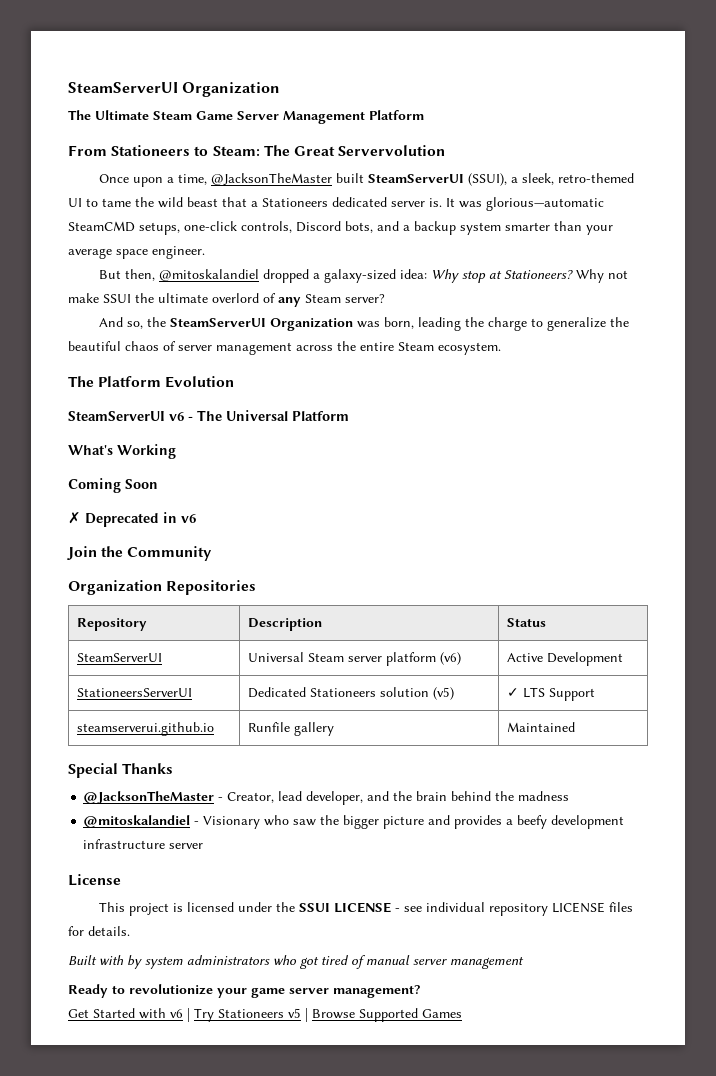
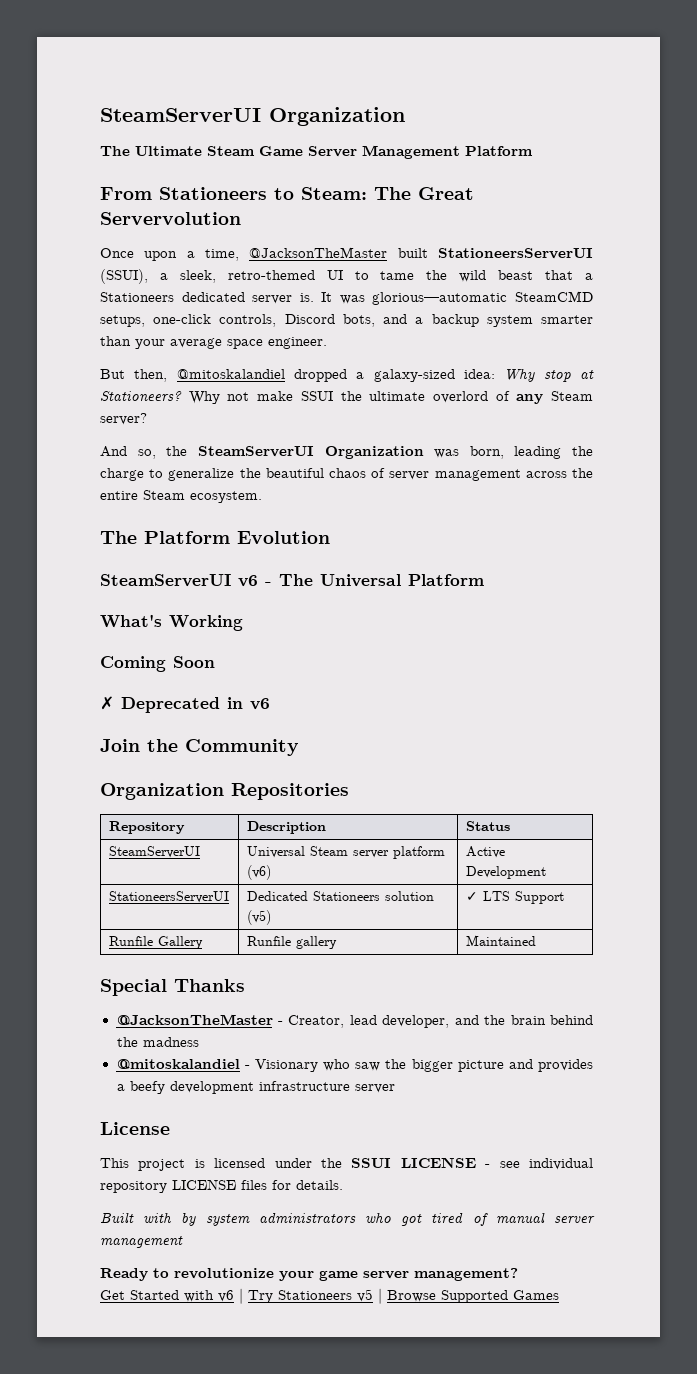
- Once upon a time, @JacksonTheMaster built SteamServerUI (SSUI), a sleek, retro-themed UI to tame the wild beast that a Stationeers dedicated server is.
+ Once upon a time, @JacksonTheMaster built StationeersServerUI (SSUI), a sleek, retro-themed UI to tame the wild beast that a Stationeers dedicated server is.
- steamserverui.github.io | Runfile gallery | Maintained
+ Runfile Gallery | Runfile gallery | Maintained

